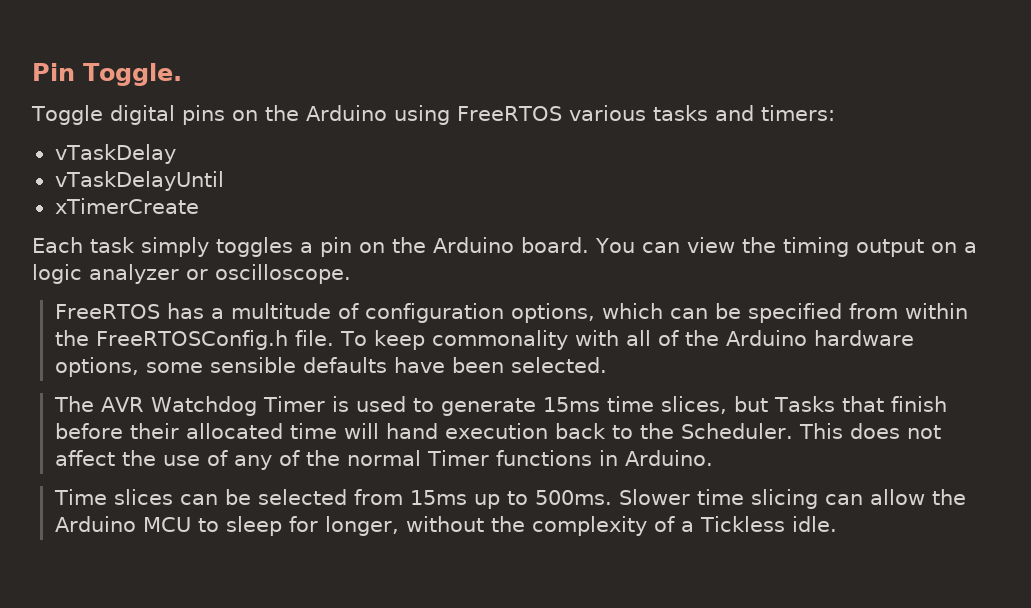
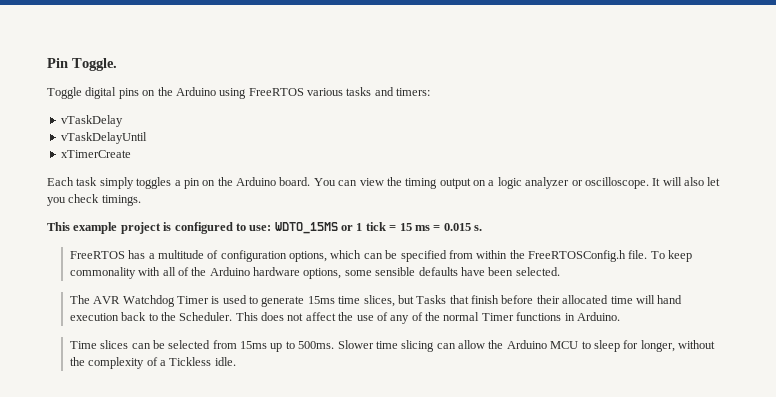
+ It will also let you check timings.
+ This example project is configured to use: WDTO_15MS or 1 tick = 15 ms = 0.015 s.

